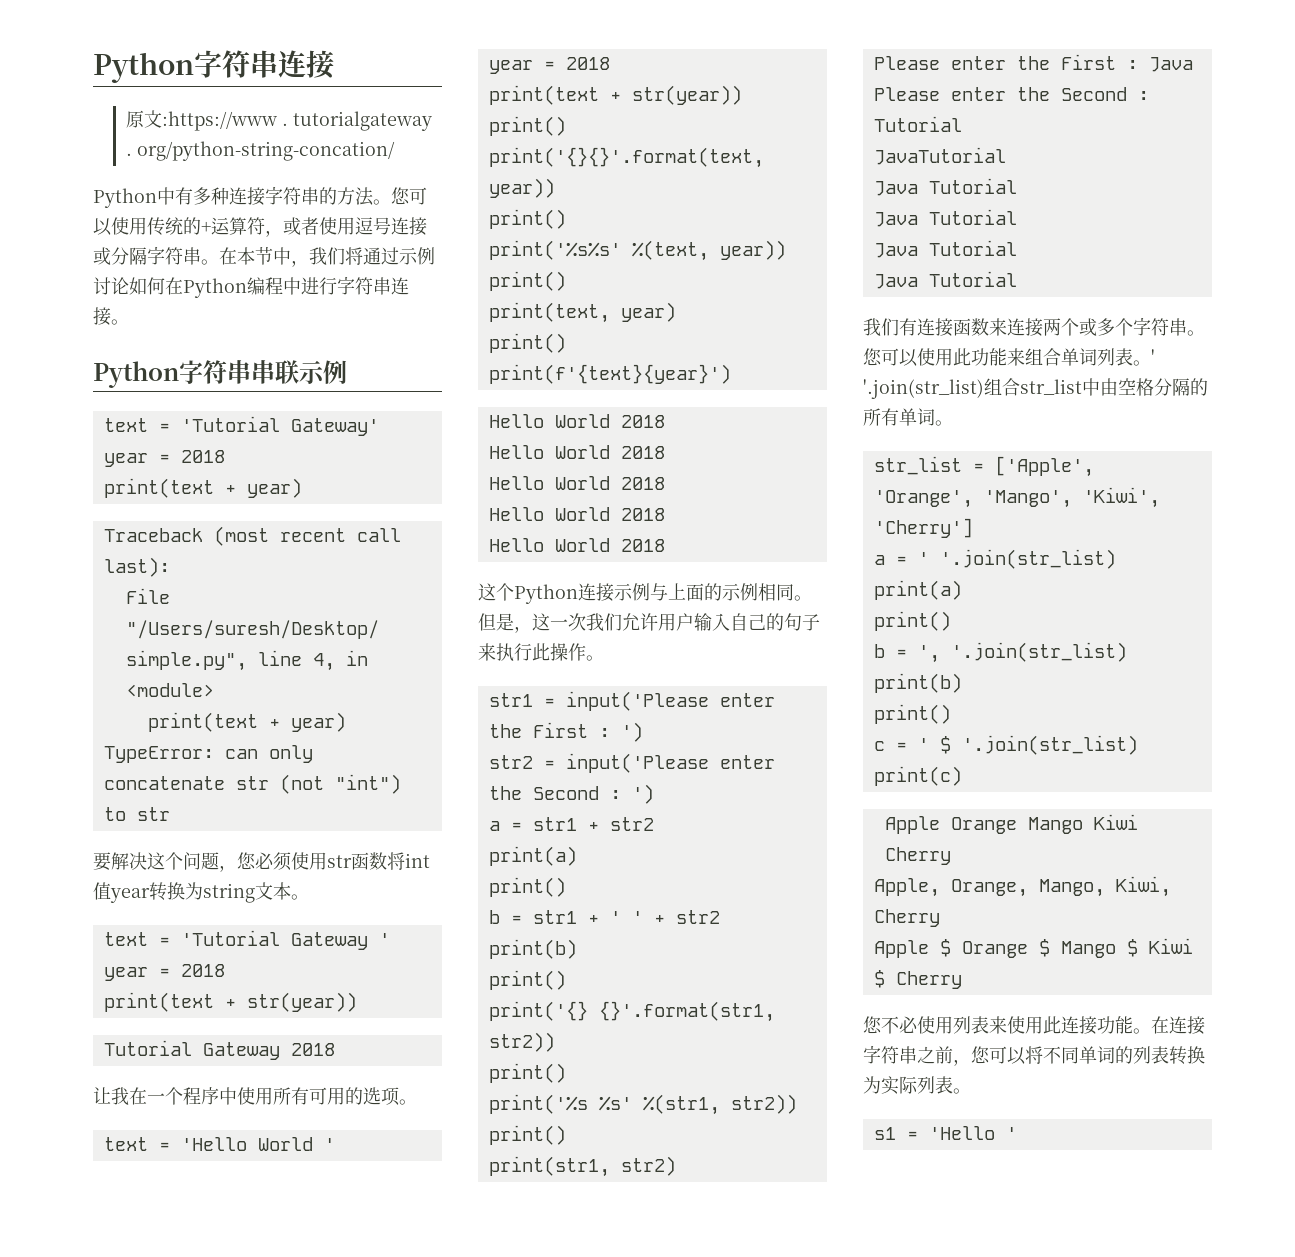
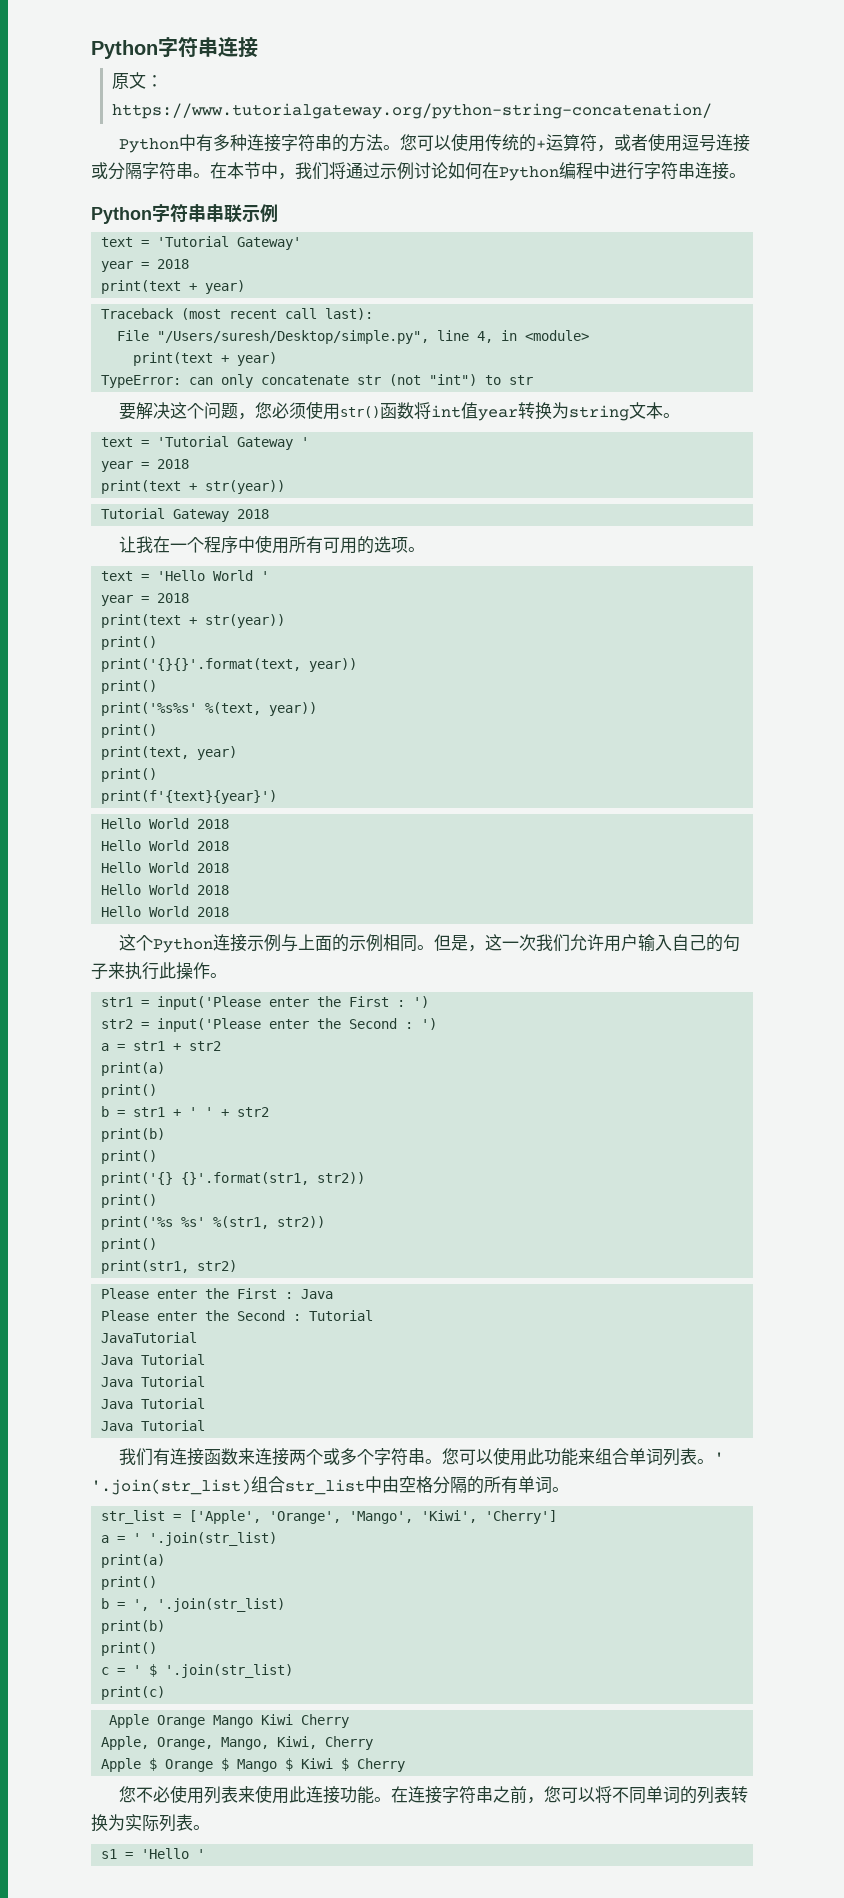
- 原文:https://www . tutorialgateway . org/python-string-concation/
+ 原文：https://www.tutorialgateway.org/python-string-concatenation/
- 要解决这个问题，您必须使用str函数将int值year转换为string文本。
+ 要解决这个问题，您必须使用str()函数将int值year转换为string文本。

